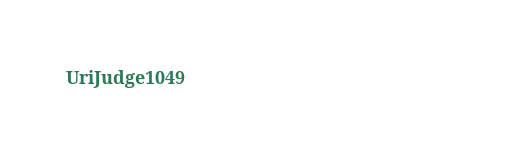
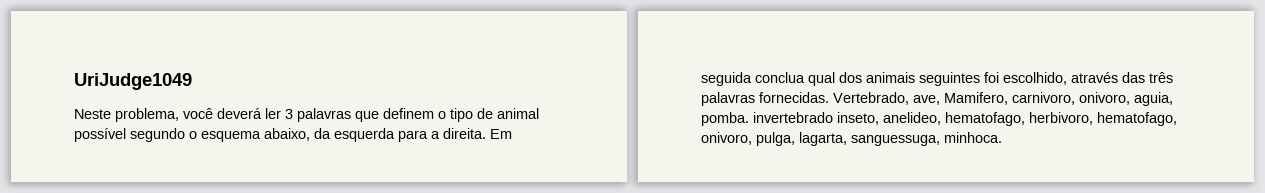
+ Neste problema, você deverá ler 3 palavras que definem o tipo de animal possível segundo o esquema abaixo, da esquerda para a direita. Em seguida conclua qual dos animais seguintes foi escolhido, através das três palavras fornecidas. Vertebrado, ave, Mamifero, carnivoro, onivoro, aguia, pomba. invertebrado inseto, anelideo, hematofago, herbivoro, hematofago, onivoro, pulga, lagarta, sanguessuga, minhoca.

